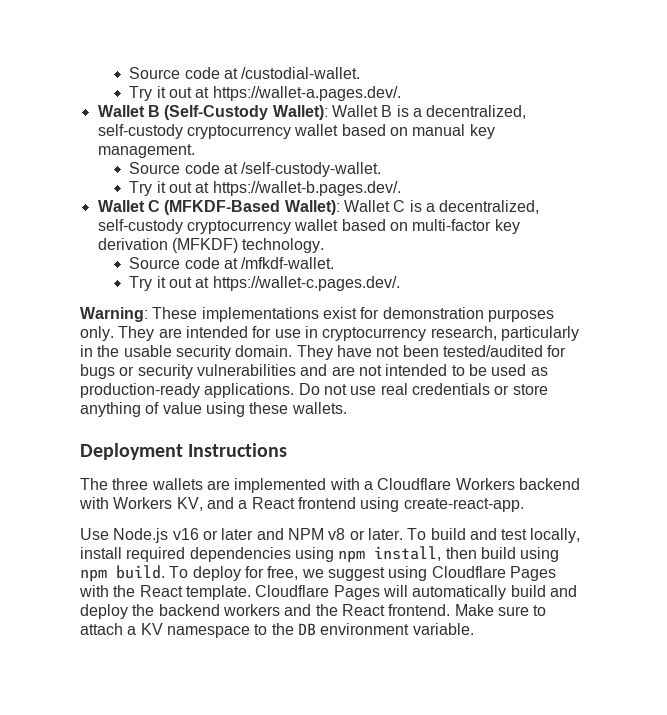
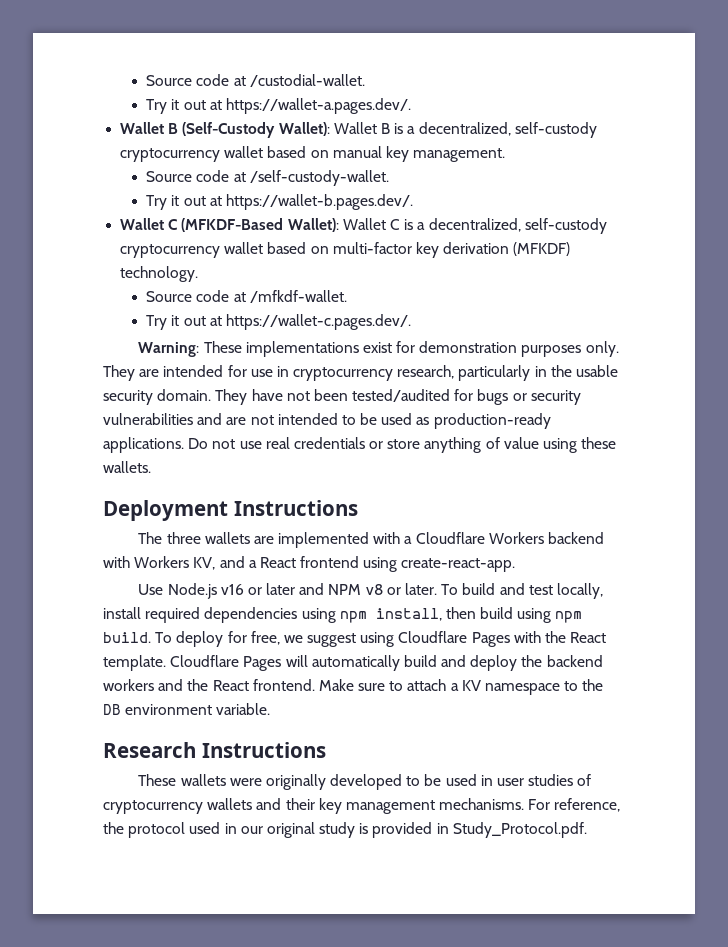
+ Research Instructions
+ These wallets were originally developed to be used in user studies of cryptocurrency wallets and their key management mechanisms. For reference, the protocol used in our original study is provided in Study_Protocol.pdf.

